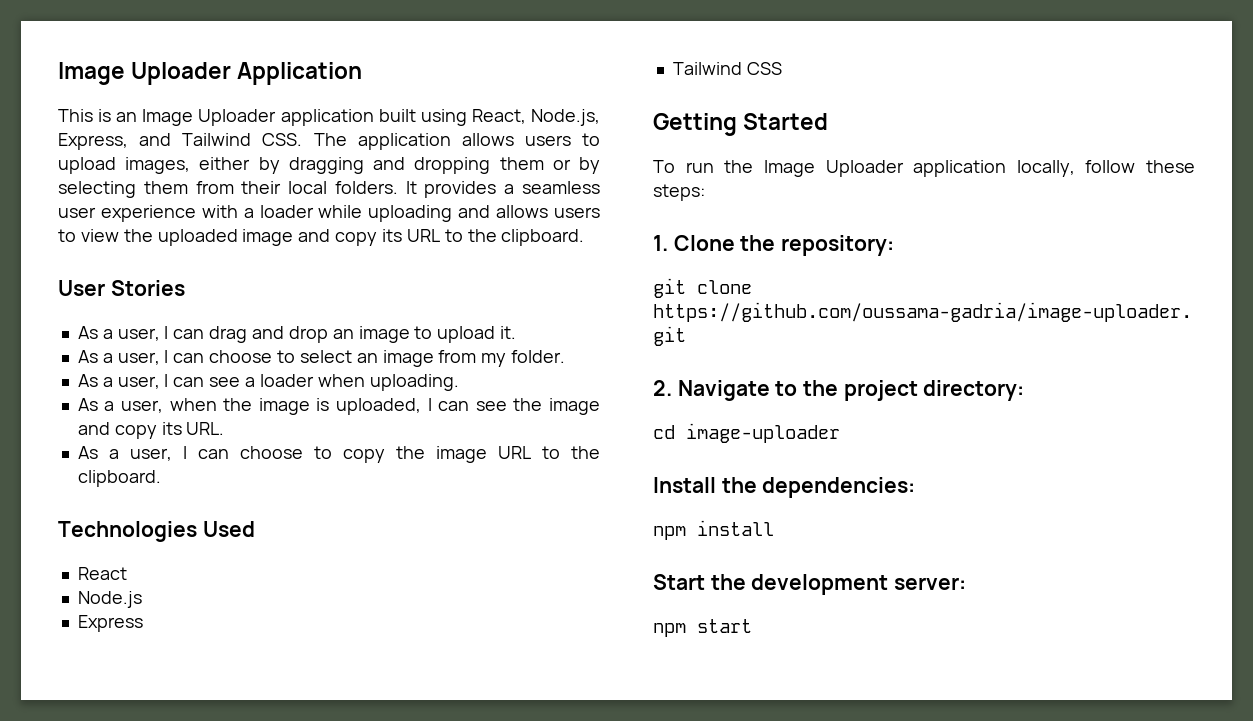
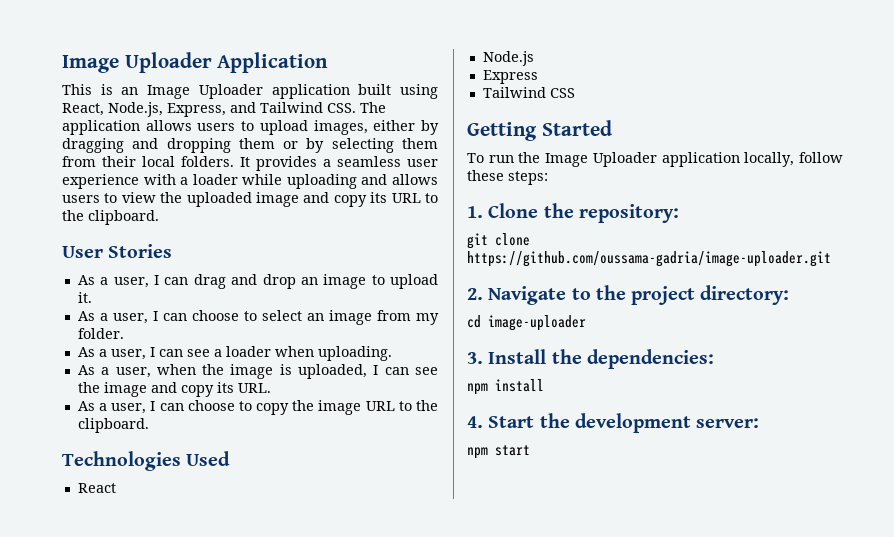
- Install the dependencies:
+ 3. Install the dependencies:
- Start the development server:
+ 4. Start the development server:

